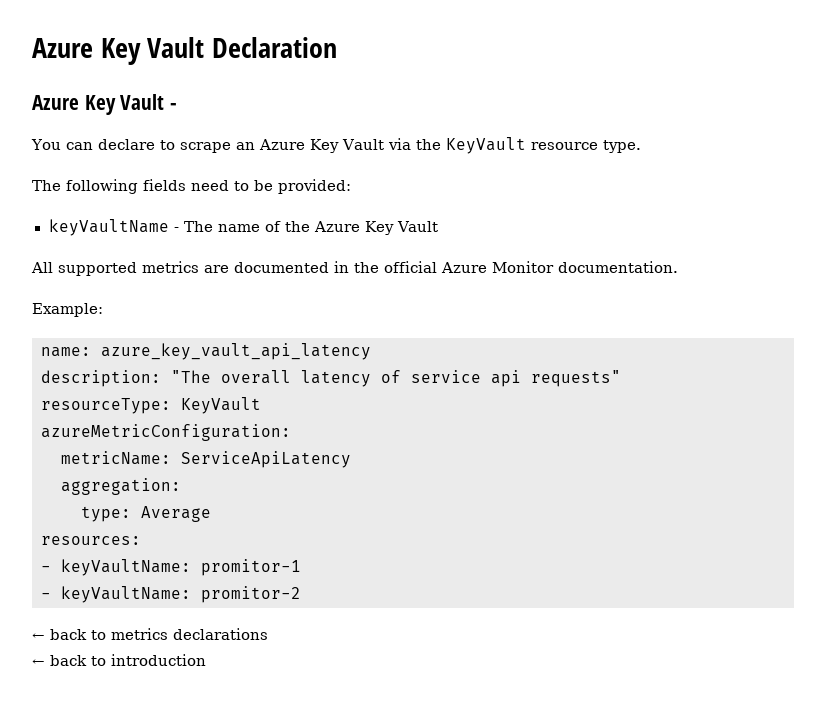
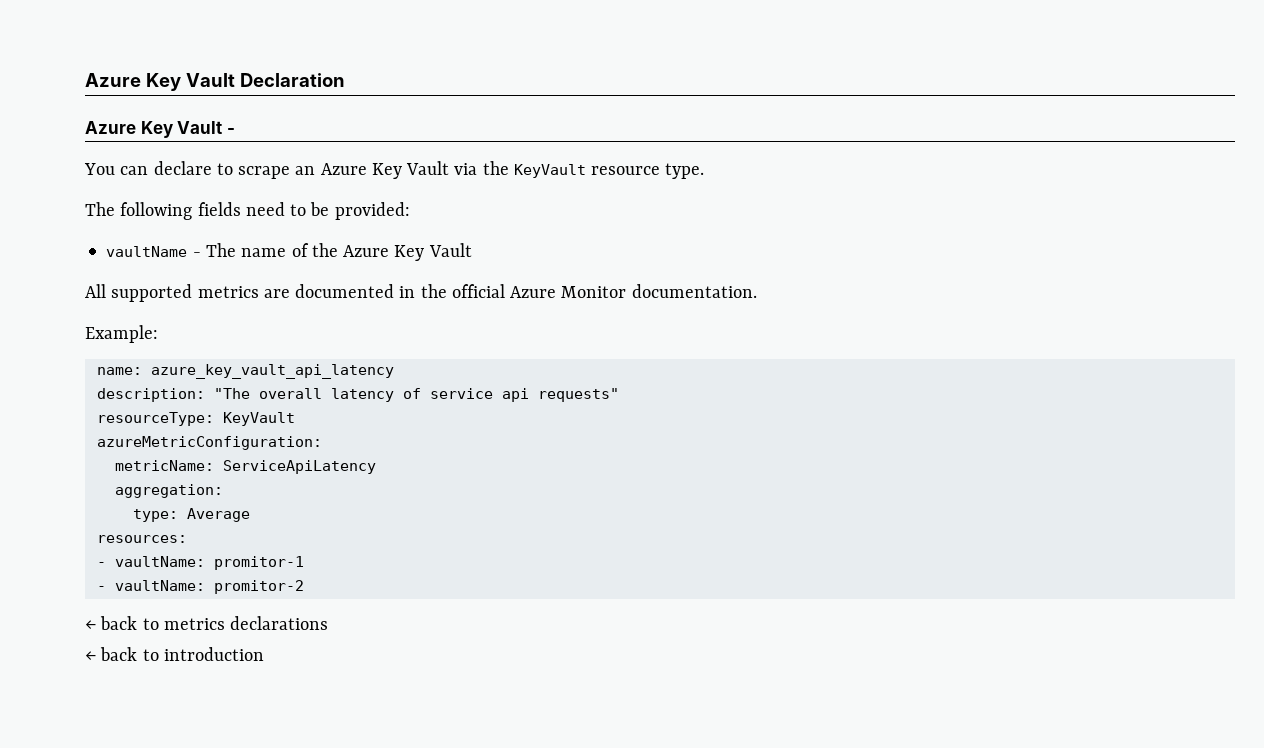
- keyVaultName - The name of the Azure Key Vault
+ vaultName - The name of the Azure Key Vault
- - keyVaultName: promitor-1
+ - vaultName: promitor-1
- - keyVaultName: promitor-2
+ - vaultName: promitor-2

